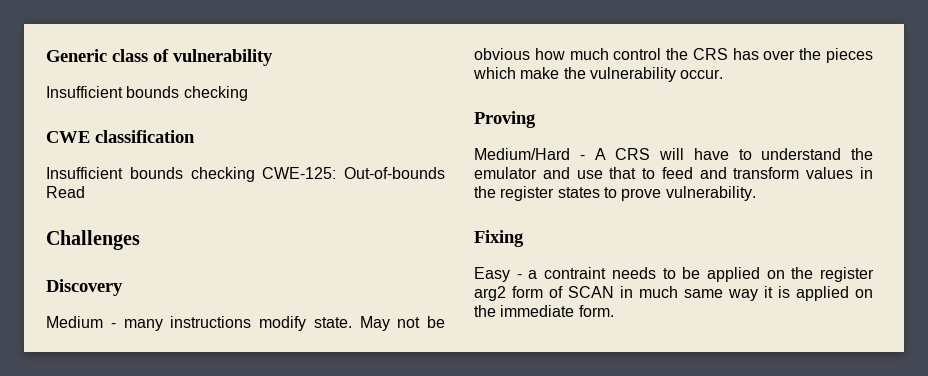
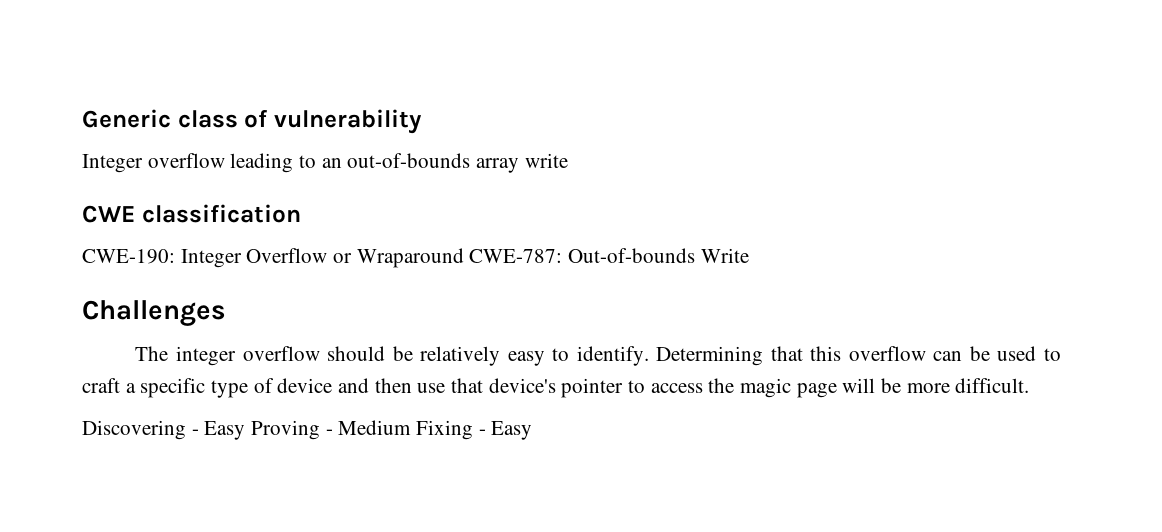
  Generic class of vulnerability
- Insufficient bounds checking
+ Integer overflow leading to an out-of-bounds array write
  CWE classification
- Insufficient bounds checking CWE-125: Out-of-bounds Read
+ CWE-190: Integer Overflow or Wraparound CWE-787: Out-of-bounds Write
  Challenges
- Discovery
- Medium - many instructions modify state. May not be obvious how much control the CRS has over the pieces which make the vulnerability occur.
- Proving
- Medium/Hard - A CRS will have to understand the emulator and use that to feed and transform values in the register states to prove vulnerability.
- Fixing
- Easy - a contraint needs to be applied on the register arg2 form of SCAN in much same way it is applied on the immediate form.
+ The integer overflow should be relatively easy to identify. Determining that this overflow can be used to craft a specific type of device and then use that device's pointer to access the magic page will be more difficult.
+ Discovering - Easy Proving - Medium Fixing - Easy

